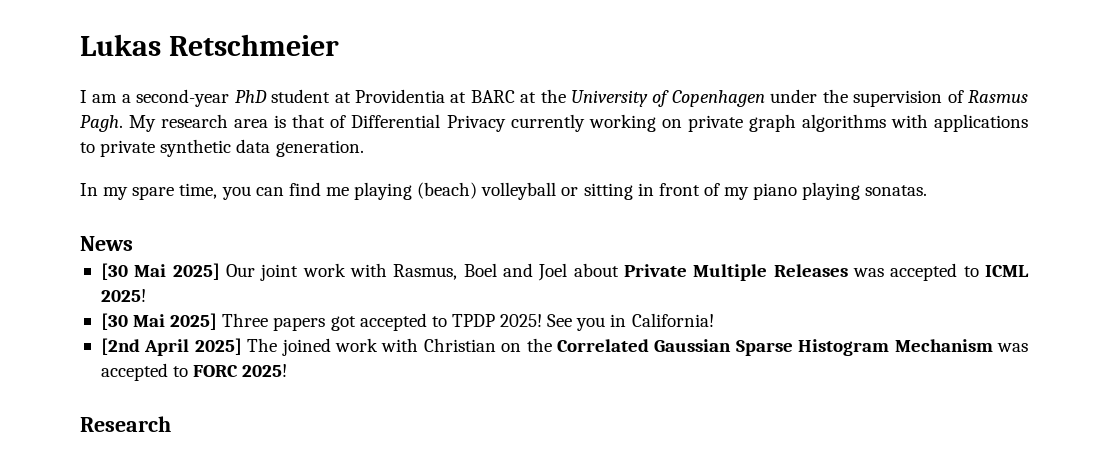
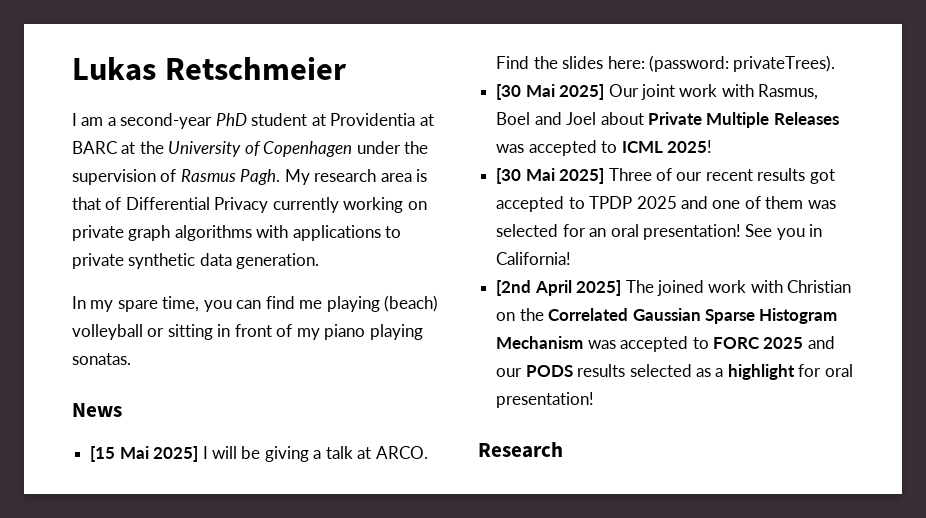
+ [15 Mai 2025] I will be giving a talk at ARCO. Find the slides here: (password: privateTrees).
- [30 Mai 2025] Three papers got accepted to TPDP 2025!
+ [30 Mai 2025] Three of our recent results got accepted to TPDP 2025 and one of them was selected for an oral presentation!
- [2nd April 2025] The joined work with Christian on the Correlated Gaussian Sparse Histogram Mechanism was accepted to FORC 2025!
+ [2nd April 2025] The joined work with Christian on the Correlated Gaussian Sparse Histogram Mechanism was accepted to FORC 2025 and our PODS results selected as a highlight for oral presentation!

